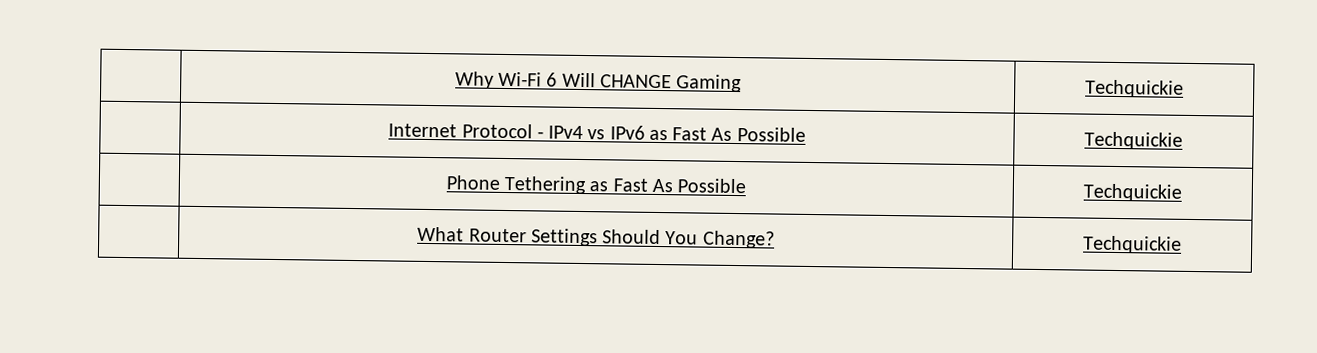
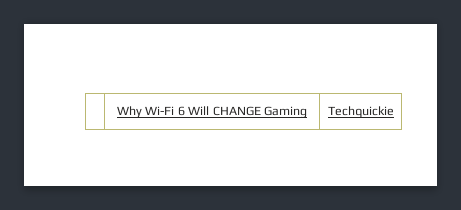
- | Internet Protocol - IPv4 vs IPv6 as Fast As Possible | Techquickie
- | Phone Tethering as Fast As Possible | Techquickie
- | What Router Settings Should You Change? | Techquickie

